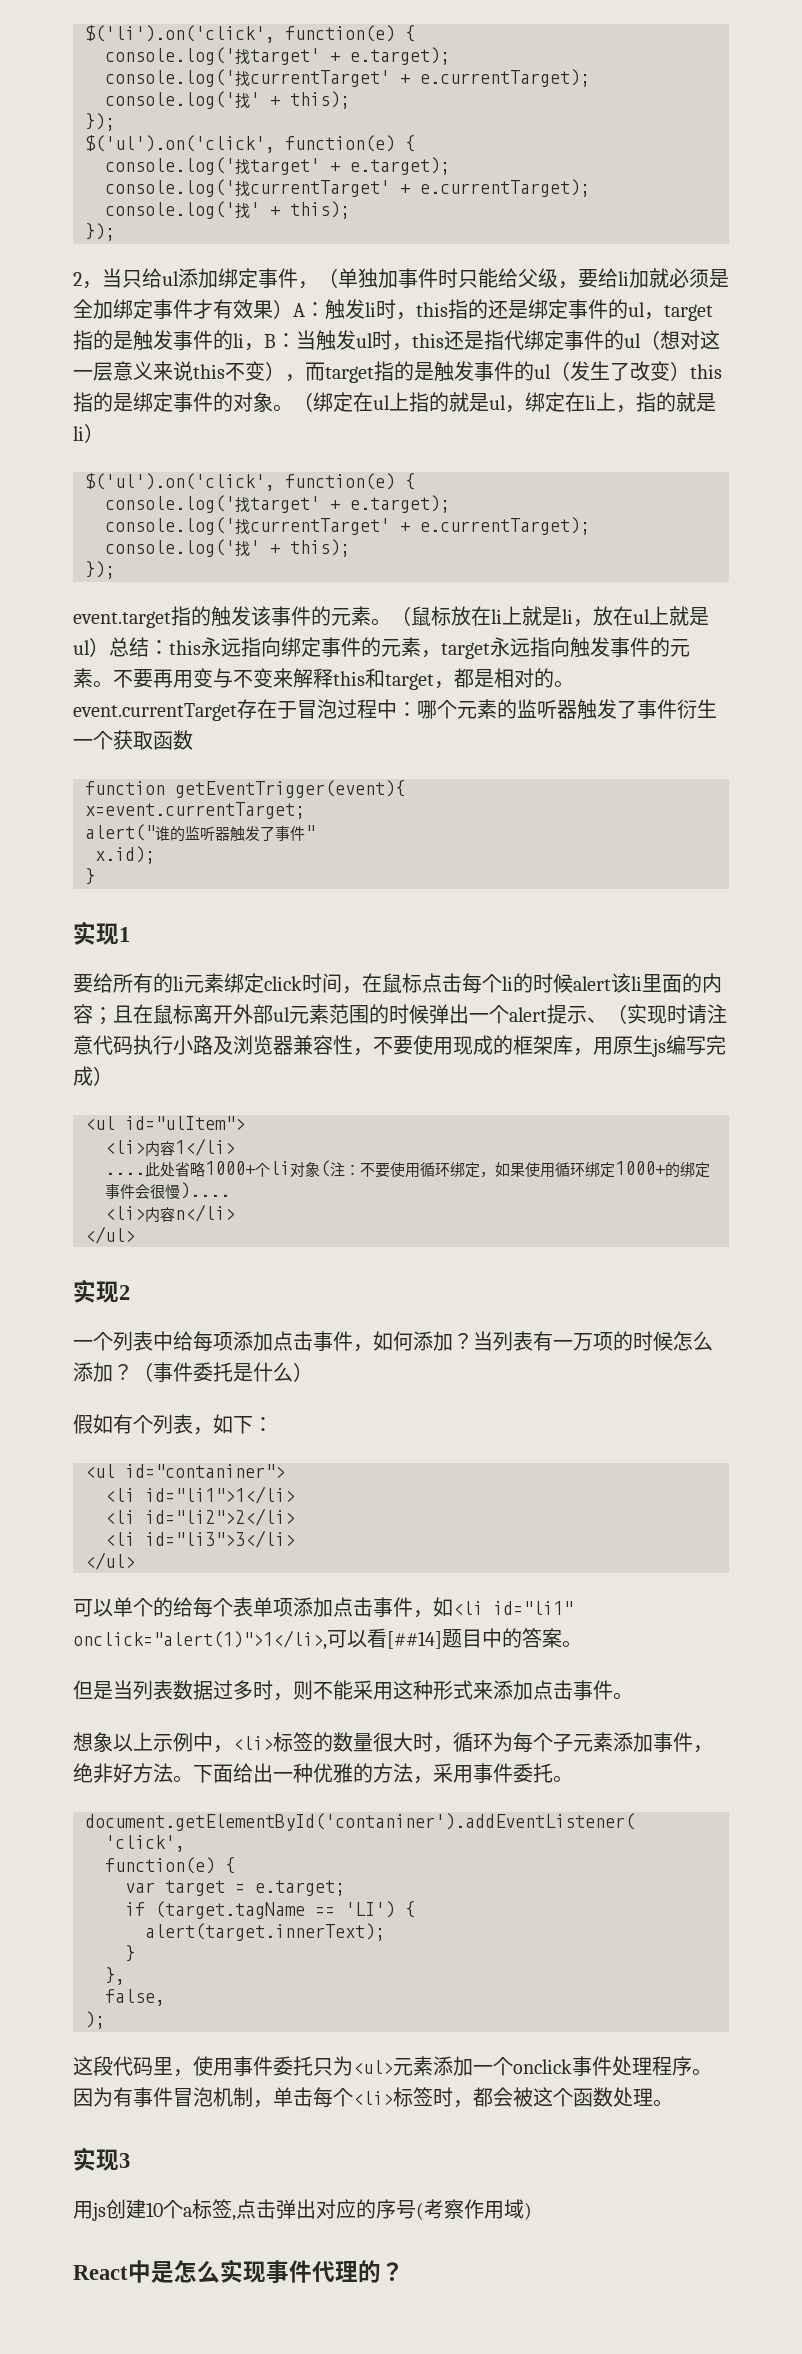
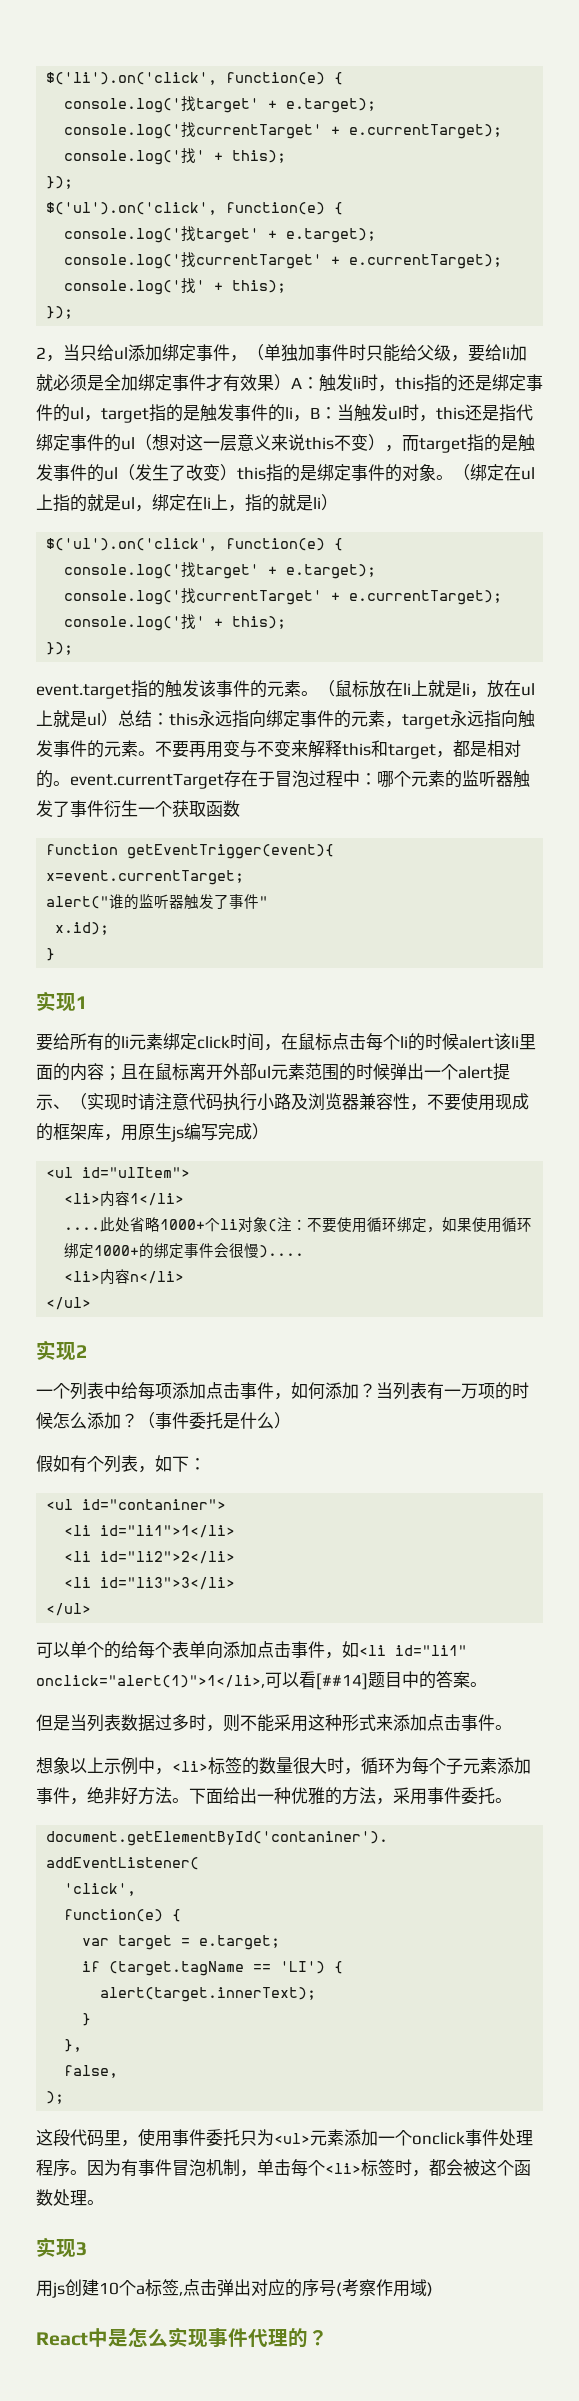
- 可以单个的给每个表单项添加点击事件，如<li id="li1" onclick="alert(1)">1</li>,可以看[##14]题目中的答案。
+ 可以单个的给每个表单向添加点击事件，如<li id="li1" onclick="alert(1)">1</li>,可以看[##14]题目中的答案。

